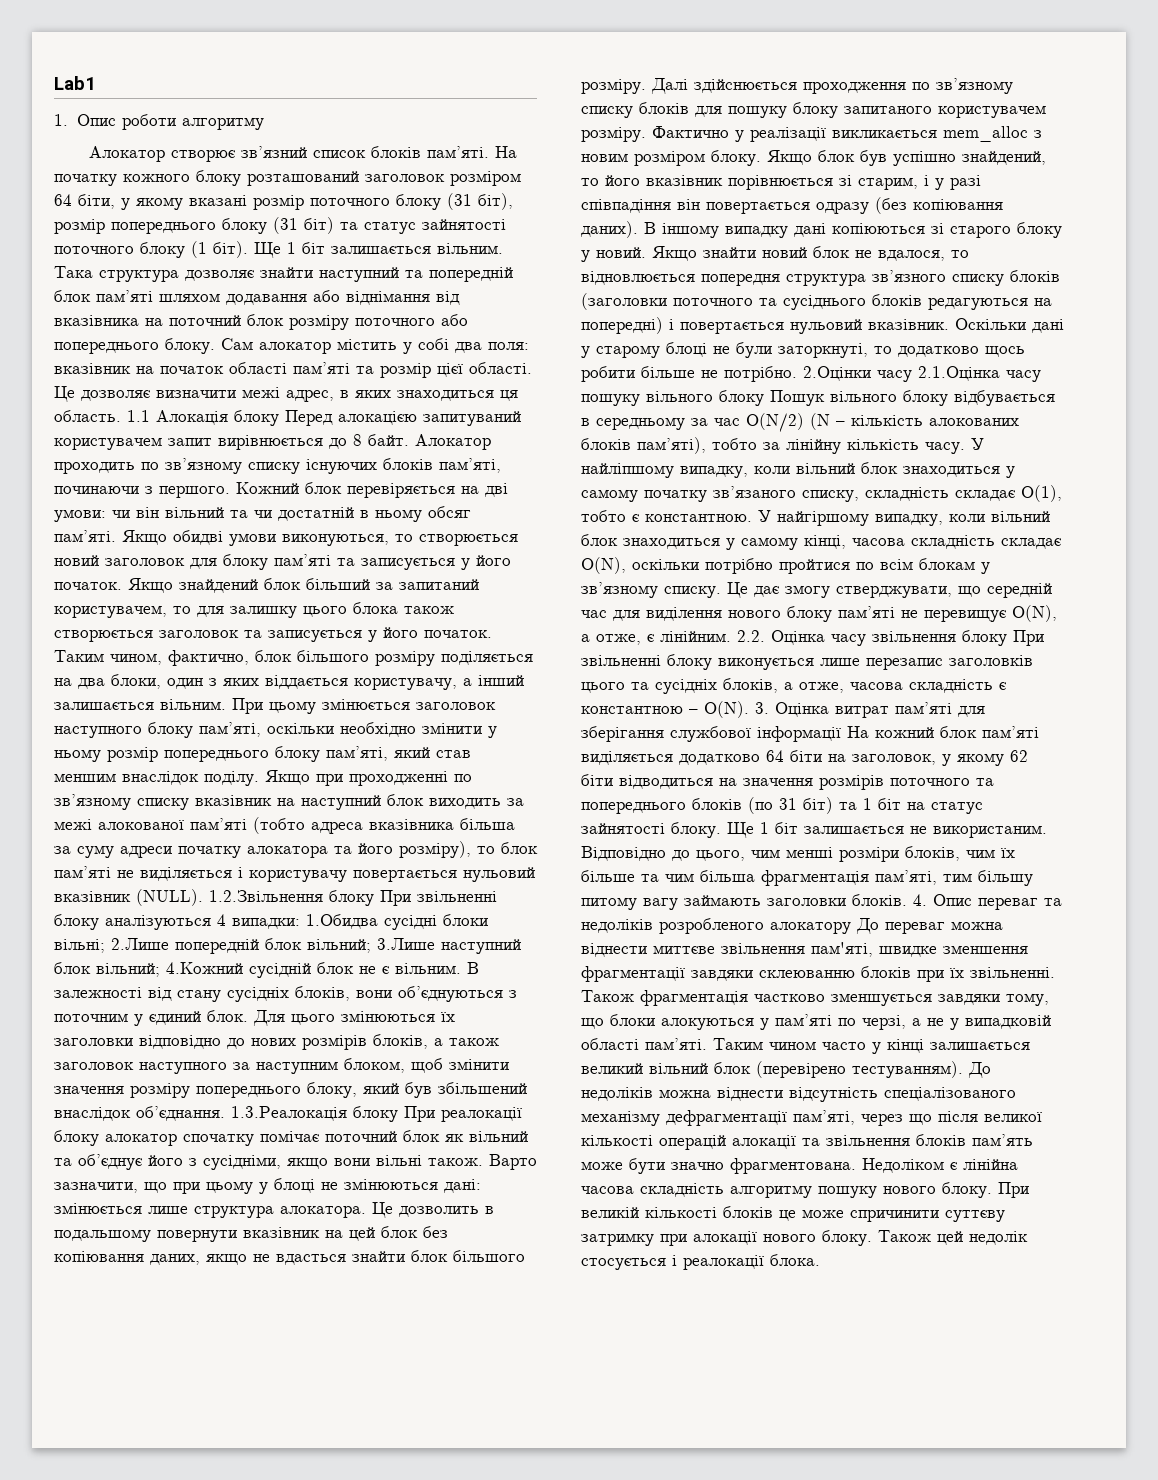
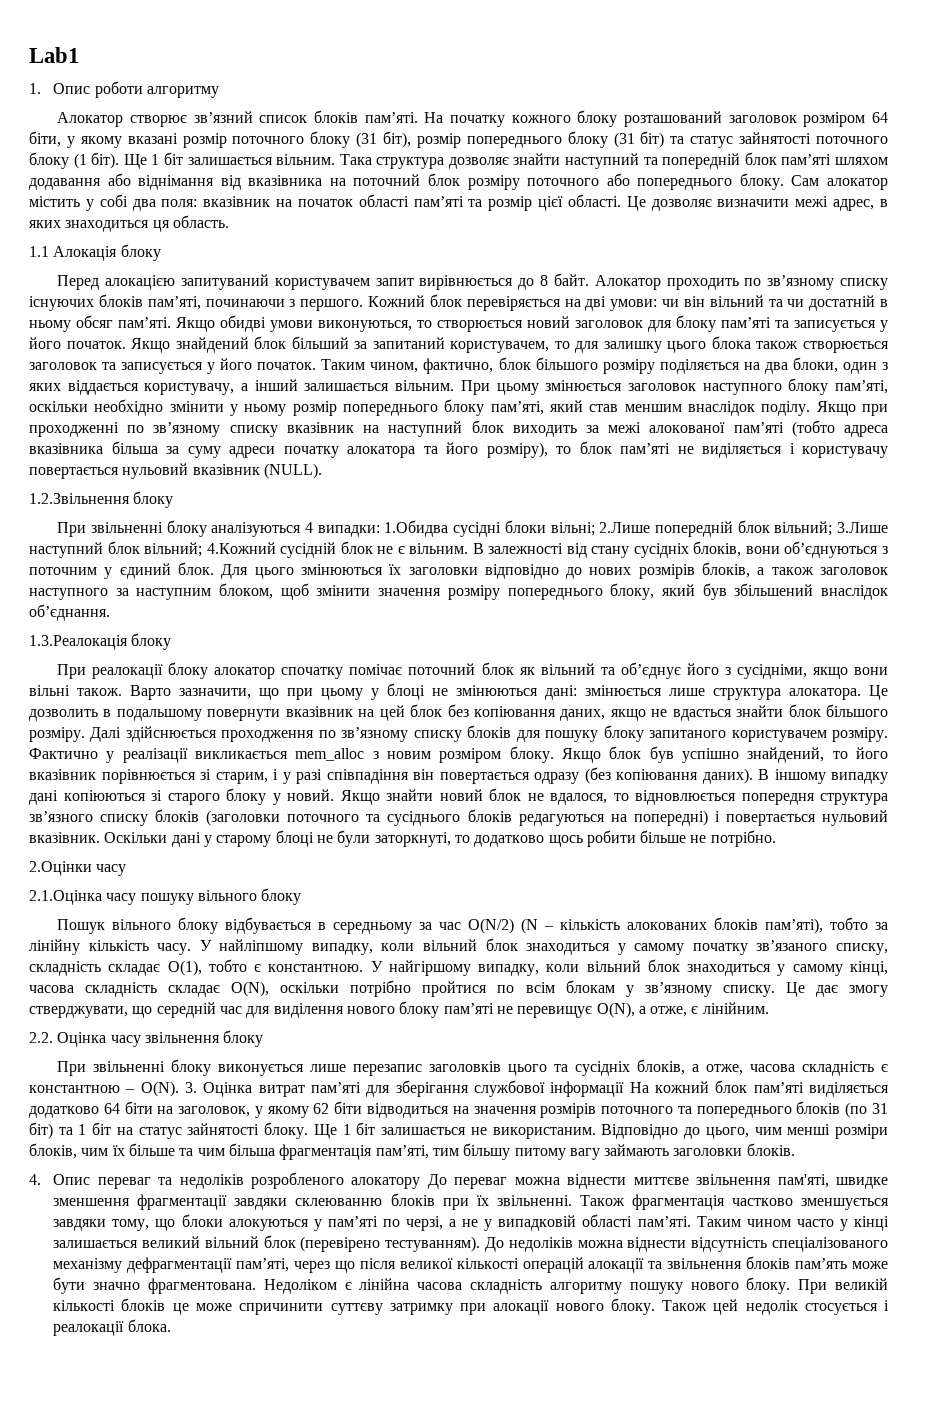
- Це дозволяє визначити межі адрес, в яких знаходиться ця область. 1.1 Алокація блоку Перед алокацією запитуваний користувачем запит вирівнюється до 8 байт.
+ Це дозволяє визначити межі адрес, в яких знаходиться ця область.
+ 1.1 Алокація блоку
+ Перед алокацією запитуваний користувачем запит вирівнюється до 8 байт.
- Якщо при проходженні по зв’язному списку вказівник на наступний блок виходить за межі алокованої пам’яті (тобто адреса вказівника більша за суму адреси початку алокатора та його розміру), то блок пам’яті не виділяється і користувачу повертається нульовий вказівник (NULL). 1.2.Звільнення блоку При звільненні блоку аналізуються 4 випадки:
+ Якщо при проходженні по зв’язному списку вказівник на наступний блок виходить за межі алокованої пам’яті (тобто адреса вказівника більша за суму адреси початку алокатора та його розміру), то блок пам’яті не виділяється і користувачу повертається нульовий вказівник (NULL).
+ 1.2.Звільнення блоку
+ При звільненні блоку аналізуються 4 випадки:
- Для цього змінюються їх заголовки відповідно до нових розмірів блоків, а також заголовок наступного за наступним блоком, щоб змінити значення розміру попереднього блоку, який був збільшений внаслідок об’єднання. 1.3.Реалокація блоку При реалокації блоку алокатор спочатку помічає поточний блок як вільний та об’єднує його з сусідніми, якщо вони вільні також.
+ Для цього змінюються їх заголовки відповідно до нових розмірів блоків, а також заголовок наступного за наступним блоком, щоб змінити значення розміру попереднього блоку, який був збільшений внаслідок об’єднання.
+ 1.3.Реалокація блоку
+ При реалокації блоку алокатор спочатку помічає поточний блок як вільний та об’єднує його з сусідніми, якщо вони вільні також.
- Оскільки дані у старому блоці не були заторкнуті, то додатково щось робити більше не потрібно. 2.Оцінки часу 2.1.Оцінка часу пошуку вільного блоку Пошук вільного блоку відбувається в середньому за час O(N/2) (N – кількість алокованих блоків пам’яті), тобто за лінійну кількість часу.
+ Оскільки дані у старому блоці не були заторкнуті, то додатково щось робити більше не потрібно.
+ 2.Оцінки часу
+ 2.1.Оцінка часу пошуку вільного блоку
+ Пошук вільного блоку відбувається в середньому за час O(N/2) (N – кількість алокованих блоків пам’яті), тобто за лінійну кількість часу.
- Це дає змогу стверджувати, що середній час для виділення нового блоку пам’яті не перевищує О(N), а отже, є лінійним. 2.2. Оцінка часу звільнення блоку При звільненні блоку виконується лише перезапис заголовків цього та сусідніх блоків, а отже, часова складність є константною – О(N).
+ Це дає змогу стверджувати, що середній час для виділення нового блоку пам’яті не перевищує О(N), а отже, є лінійним.
+ 2.2. Оцінка часу звільнення блоку
+ При звільненні блоку виконується лише перезапис заголовків цього та сусідніх блоків, а отже, часова складність є константною – О(N).
- Відповідно до цього, чим менші розміри блоків, чим їх більше та чим більша фрагментація пам’яті, тим більшу питому вагу займають заголовки блоків. 4. Опис переваг та недоліків розробленого алокатору До переваг можна віднести миттєве звільнення пам'яті, швидке зменшення фрагментації завдяки склеюванню блоків при їх звільненні.
+ Відповідно до цього, чим менші розміри блоків, чим їх більше та чим більша фрагментація пам’яті, тим більшу питому вагу займають заголовки блоків.
+ 4. Опис переваг та недоліків розробленого алокатору До переваг можна віднести миттєве звільнення пам'яті, швидке зменшення фрагментації завдяки склеюванню блоків при їх звільненні.

